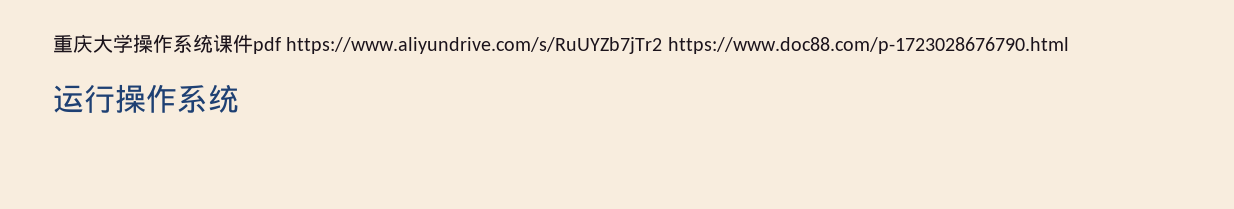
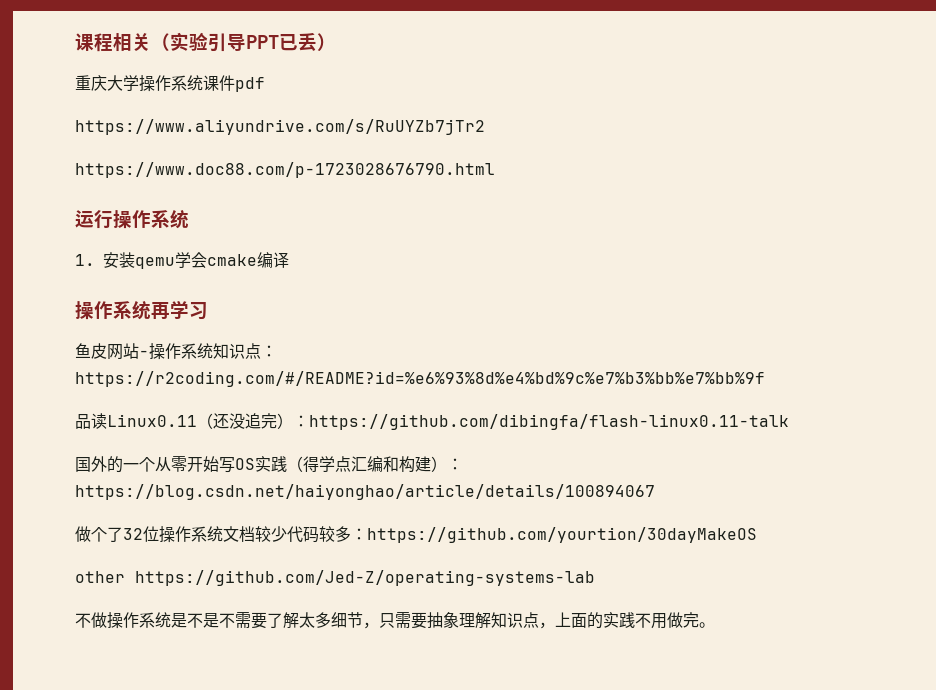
+ 课程相关（实验引导PPT已丢）
- 重庆大学操作系统课件pdf https://www.aliyundrive.com/s/RuUYZb7jTr2 https://www.doc88.com/p-1723028676790.html
+ 重庆大学操作系统课件pdf
+ https://www.aliyundrive.com/s/RuUYZb7jTr2
+ https://www.doc88.com/p-1723028676790.html
+ 1.安装qemu学会cmake编译
+ 操作系统再学习
+ 鱼皮网站-操作系统知识点：https://r2coding.com/#/README?id=%e6%93%8d%e4%bd%9c%e7%b3%bb%e7%bb%9f
+ 品读Linux0.11（还没追完）：https://github.com/dibingfa/flash-linux0.11-talk
+ 国外的一个从零开始写OS实践（得学点汇编和构建）：https://blog.csdn.net/haiyonghao/article/details/100894067
+ 做个了32位操作系统文档较少代码较多：https://github.com/yourtion/30dayMakeOS
+ other https://github.com/Jed-Z/operating-systems-lab
+ 不做操作系统是不是不需要了解太多细节，只需要抽象理解知识点，上面的实践不用做完。

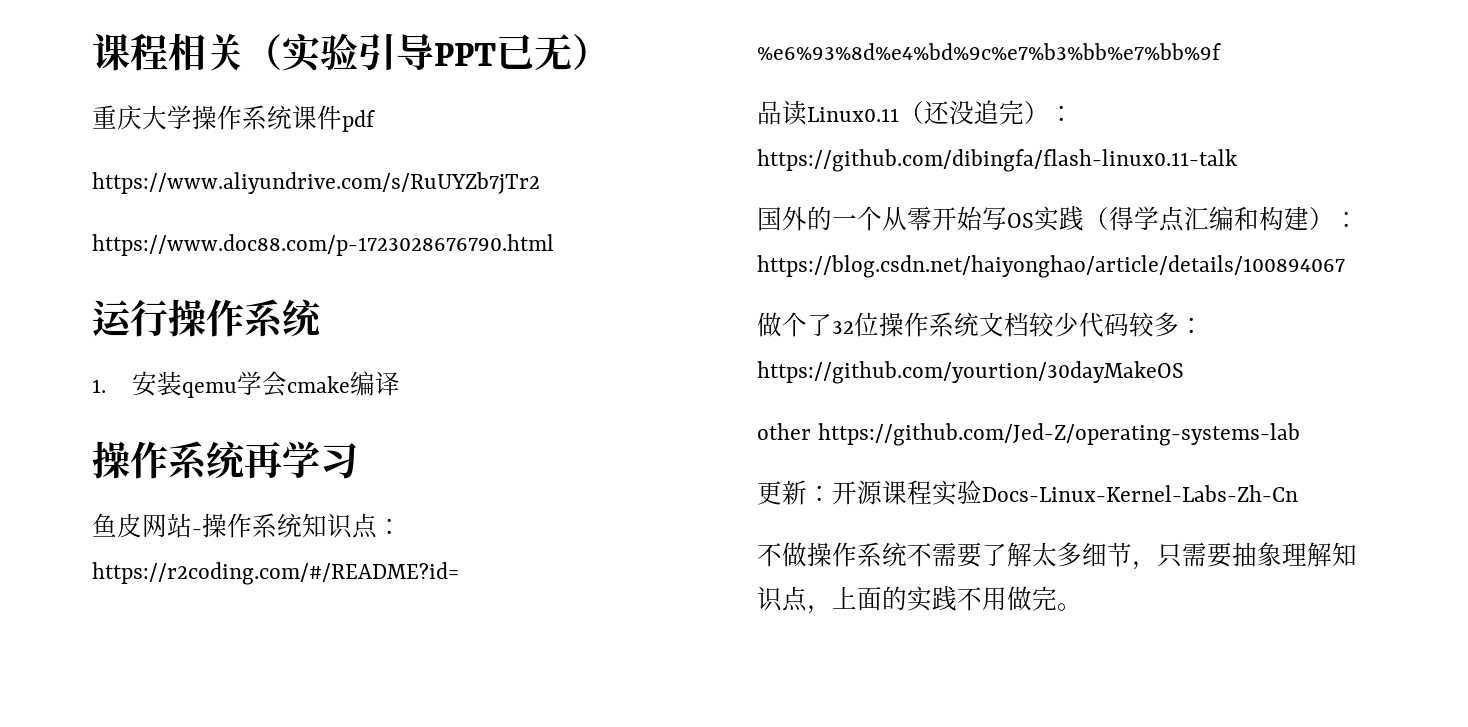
- 课程相关（实验引导PPT已丢）
+ 课程相关（实验引导PPT已无）
+ 更新：开源课程实验Docs-Linux-Kernel-Labs-Zh-Cn
- 不做操作系统是不是不需要了解太多细节，只需要抽象理解知识点，上面的实践不用做完。
+ 不做操作系统不需要了解太多细节，只需要抽象理解知识点，上面的实践不用做完。

